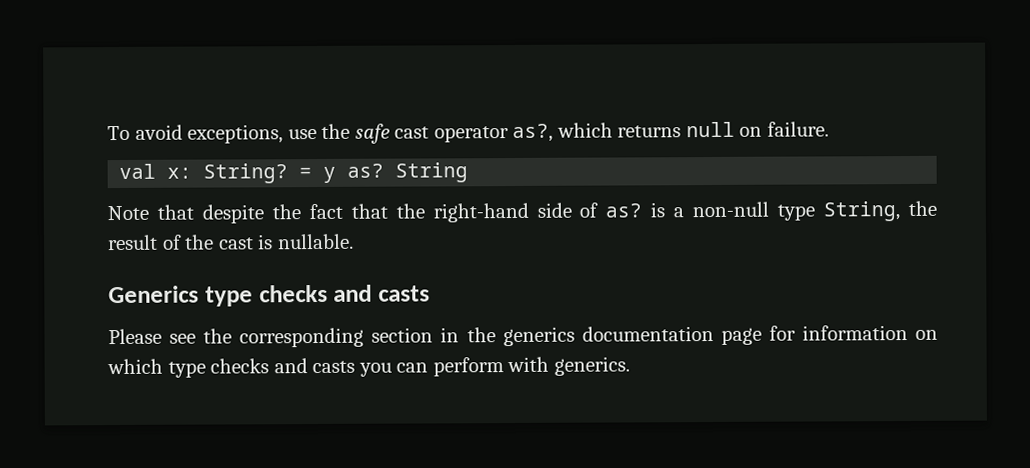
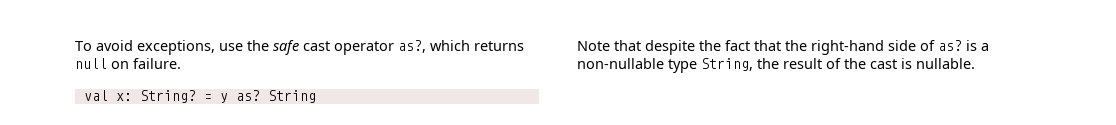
- Note that despite the fact that the right-hand side of as? is a non-null type String, the result of the cast is nullable.
+ Note that despite the fact that the right-hand side of as? is a non-nullable type String, the result of the cast is nullable.
- Generics type checks and casts
- Please see the corresponding section in the generics documentation page for information on which type checks and casts you can perform with generics.

